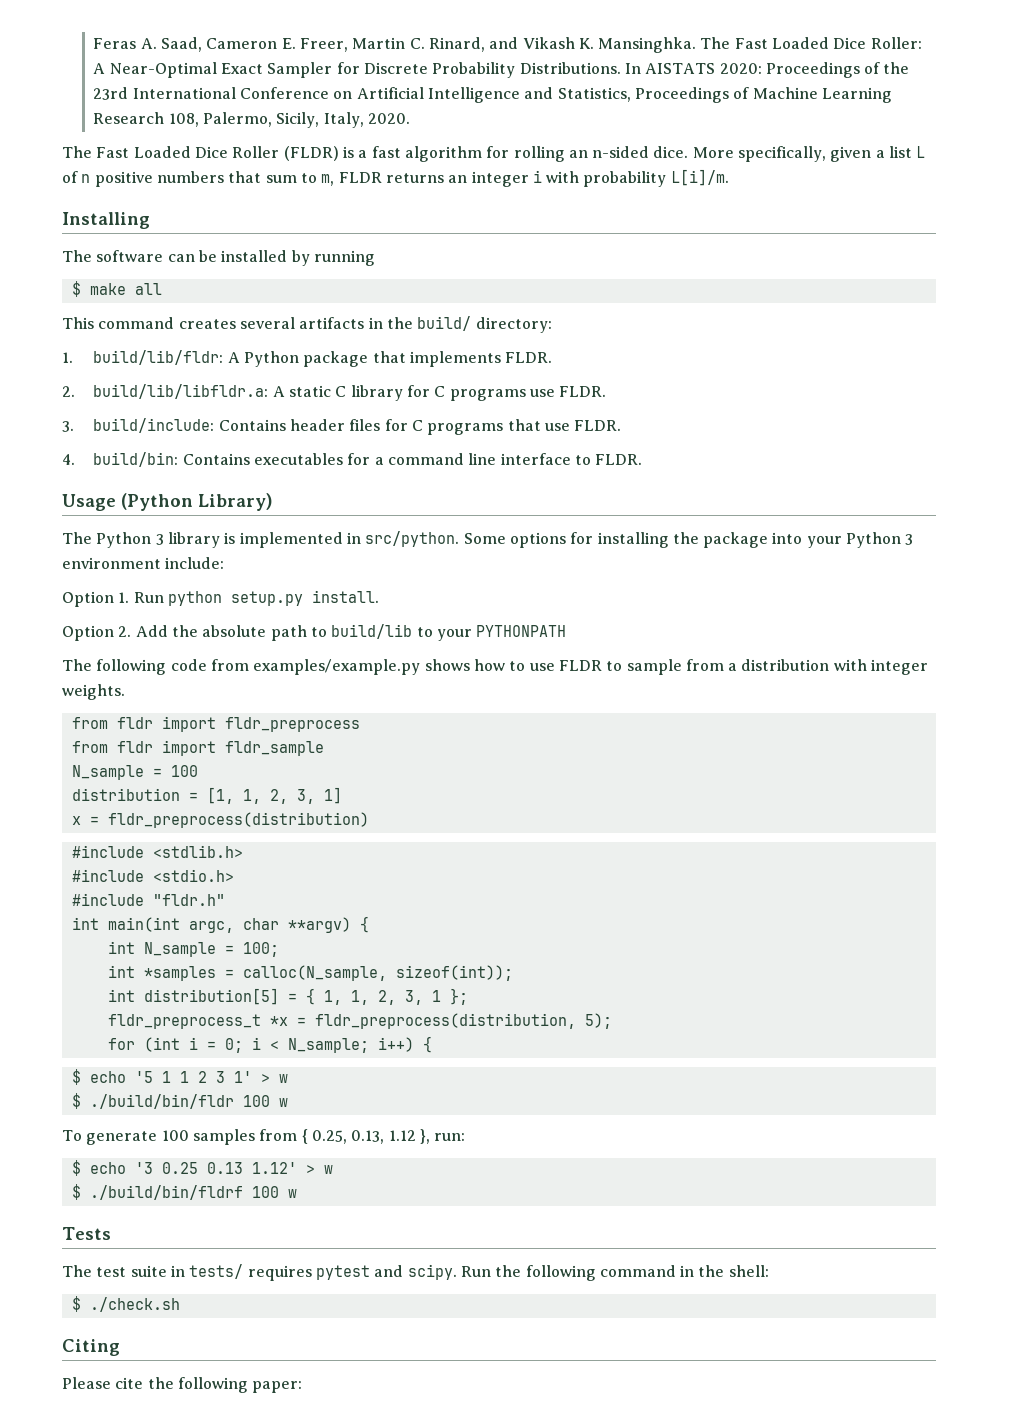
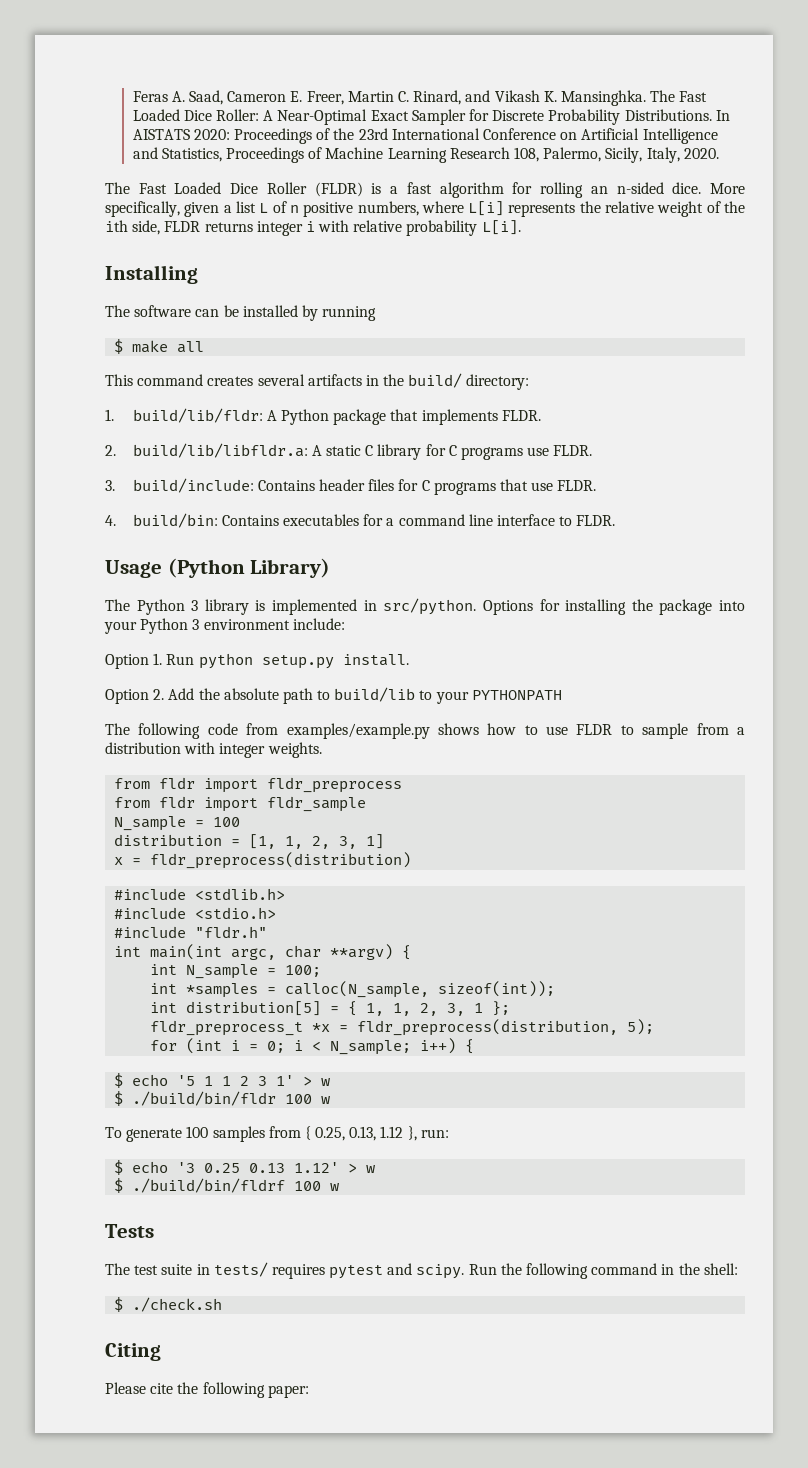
- More specifically, given a list L of n positive numbers that sum to m, FLDR returns an integer i with probability L[i]/m.
+ More specifically, given a list L of n positive numbers, where L[i] represents the relative weight of the ith side, FLDR returns integer i with relative probability L[i].
- Some options for installing the package into your Python 3 environment include:
+ Options for installing the package into your Python 3 environment include:

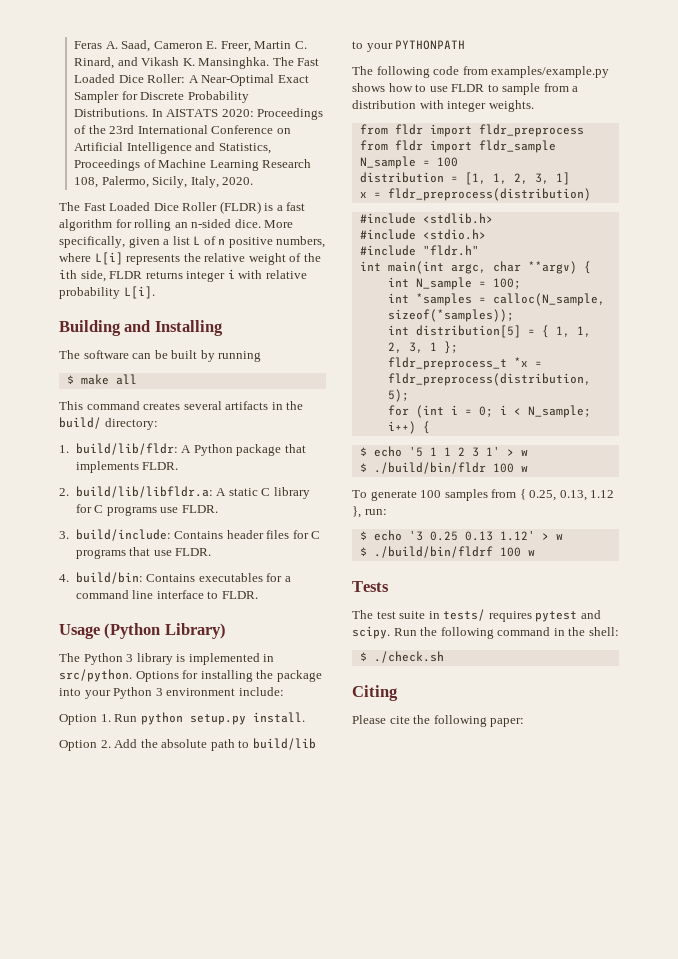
- Installing
+ Building and Installing
- The software can be installed by running
+ The software can be built by running
- int *samples = calloc(N_sample, sizeof(int));
+ int *samples = calloc(N_sample, sizeof(*samples));

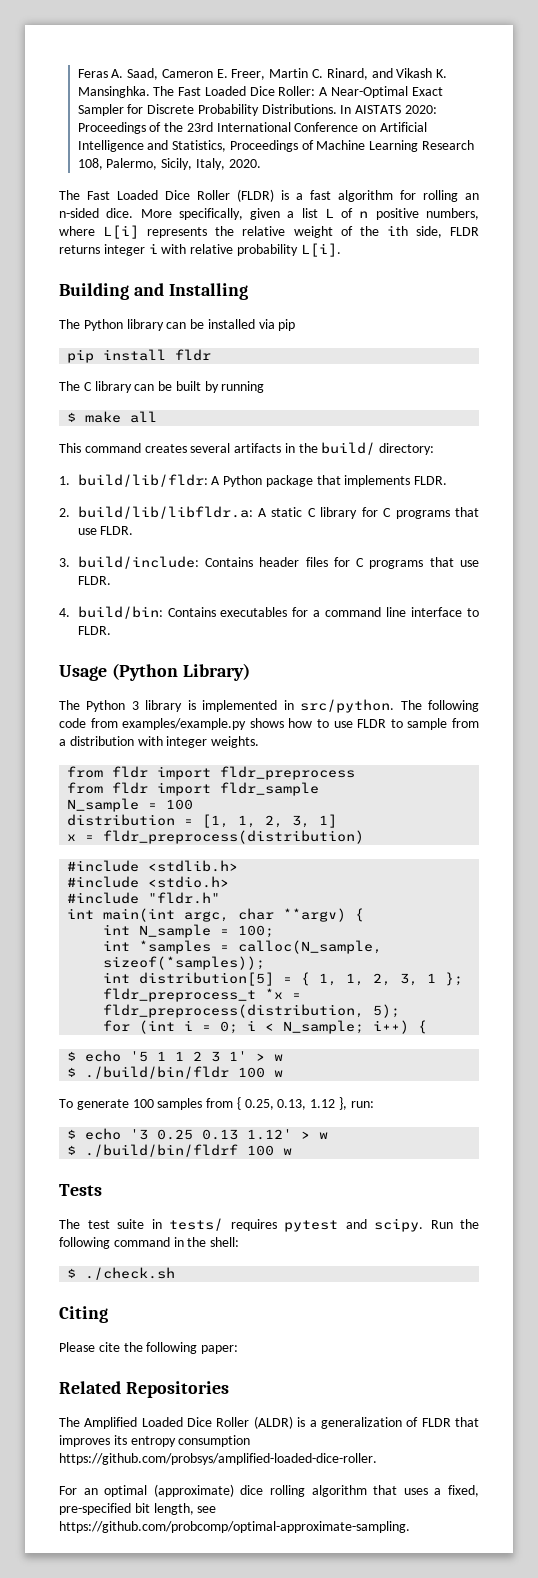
- The software can be built by running
+ The Python library can be installed via pip
+ pip install fldr
+ The C library can be built by running
- 2. build/lib/libfldr.a: A static C library for C programs use FLDR.
+ 2. build/lib/libfldr.a: A static C library for C programs that use FLDR.
- The Python 3 library is implemented in src/python. Options for installing the package into your Python 3 environment include:
- Option 1. Run python setup.py install.
- Option 2. Add the absolute path to build/lib to your PYTHONPATH
- The following code from examples/example.py shows how to use FLDR to sample from a distribution with integer weights.
+ The Python 3 library is implemented in src/python. The following code from examples/example.py shows how to use FLDR to sample from a distribution with integer weights.
+ Related Repositories
+ The Amplified Loaded Dice Roller (ALDR) is a generalization of FLDR that improves its entropy consumption https://github.com/probsys/amplified-loaded-dice-roller.
+ For an optimal (approximate) dice rolling algorithm that uses a fixed, pre-specified bit length, see https://github.com/probcomp/optimal-approximate-sampling.

